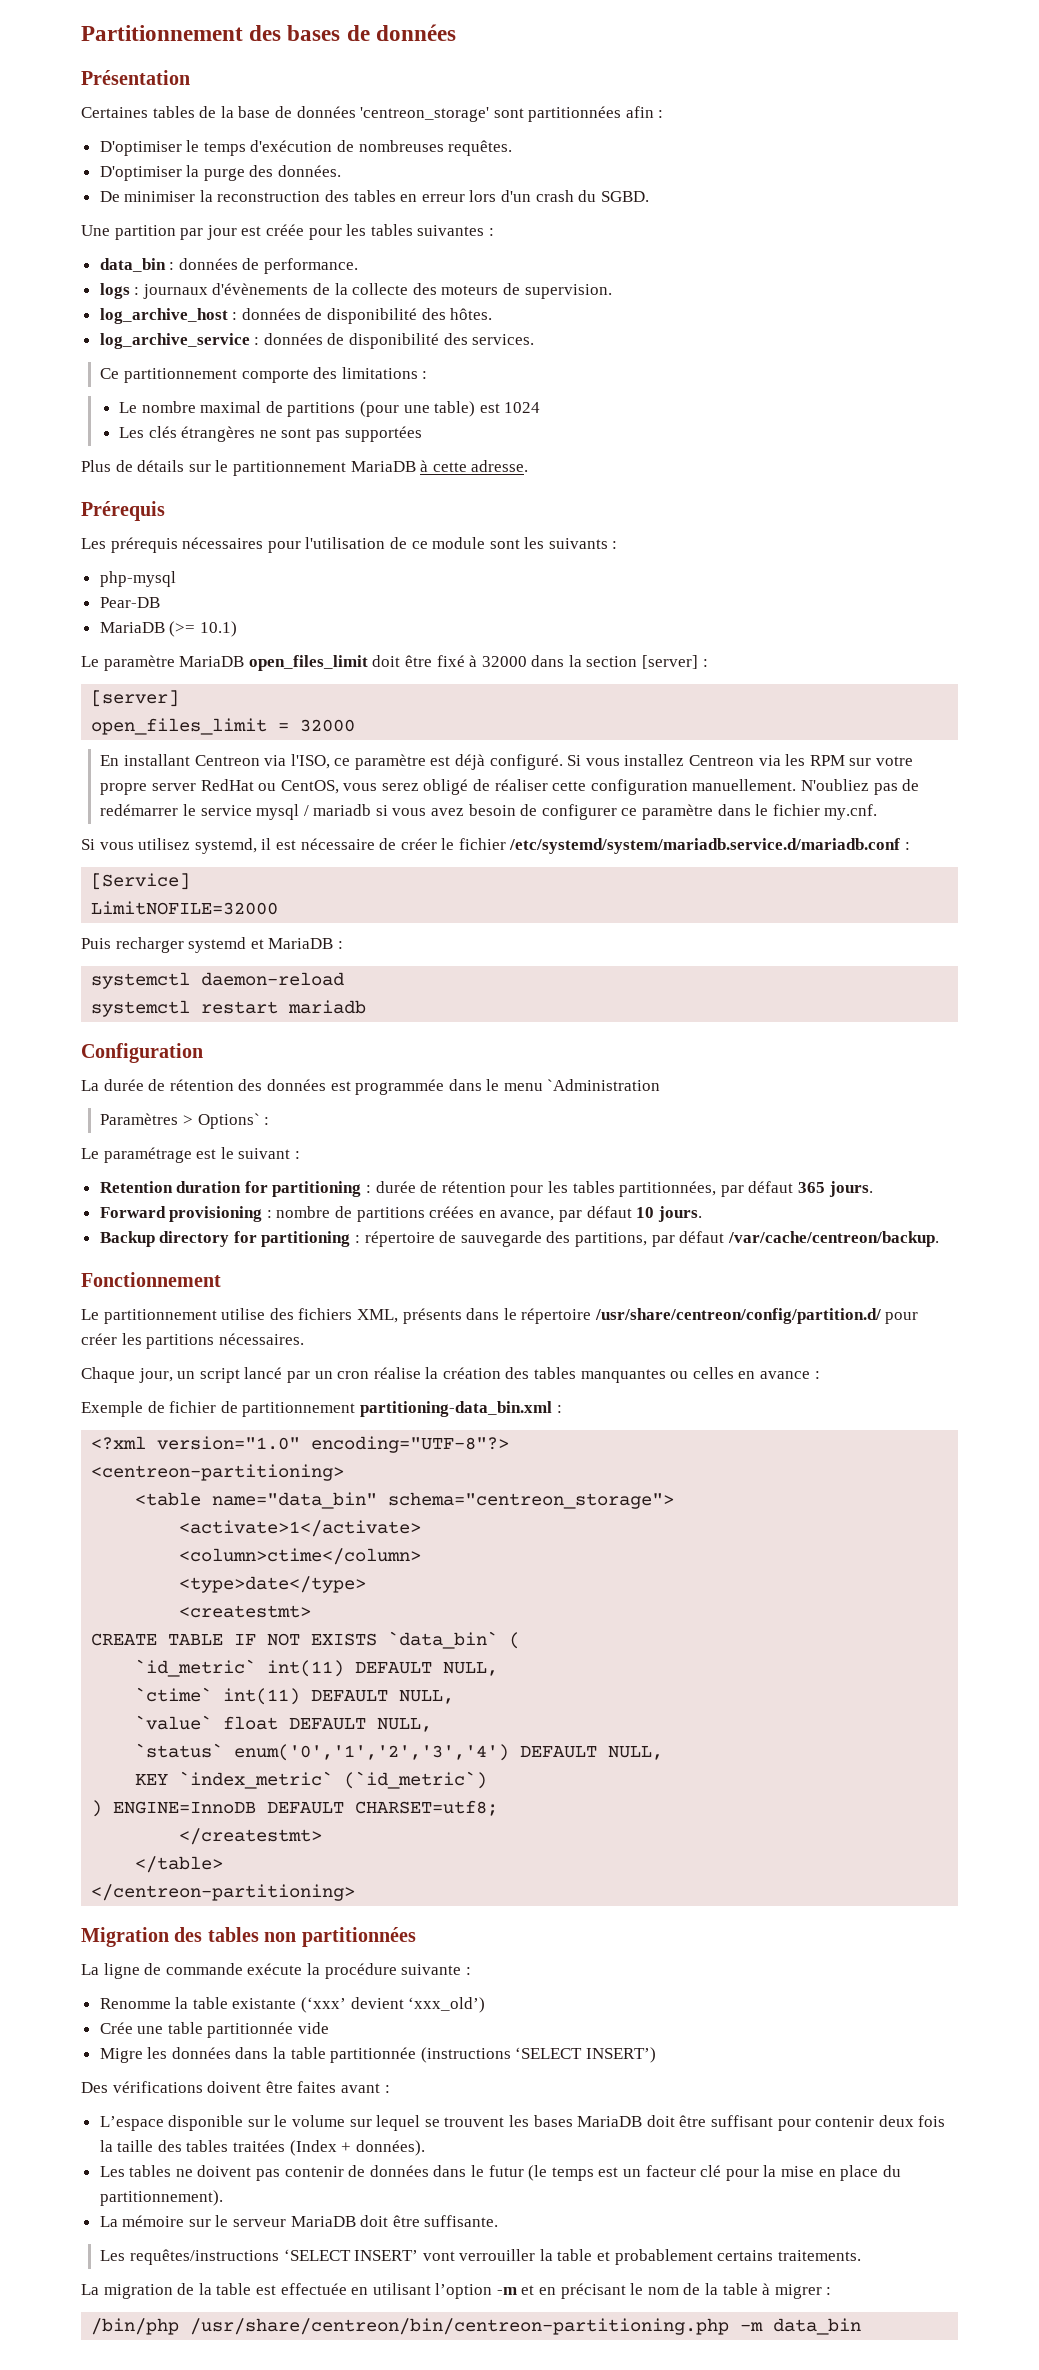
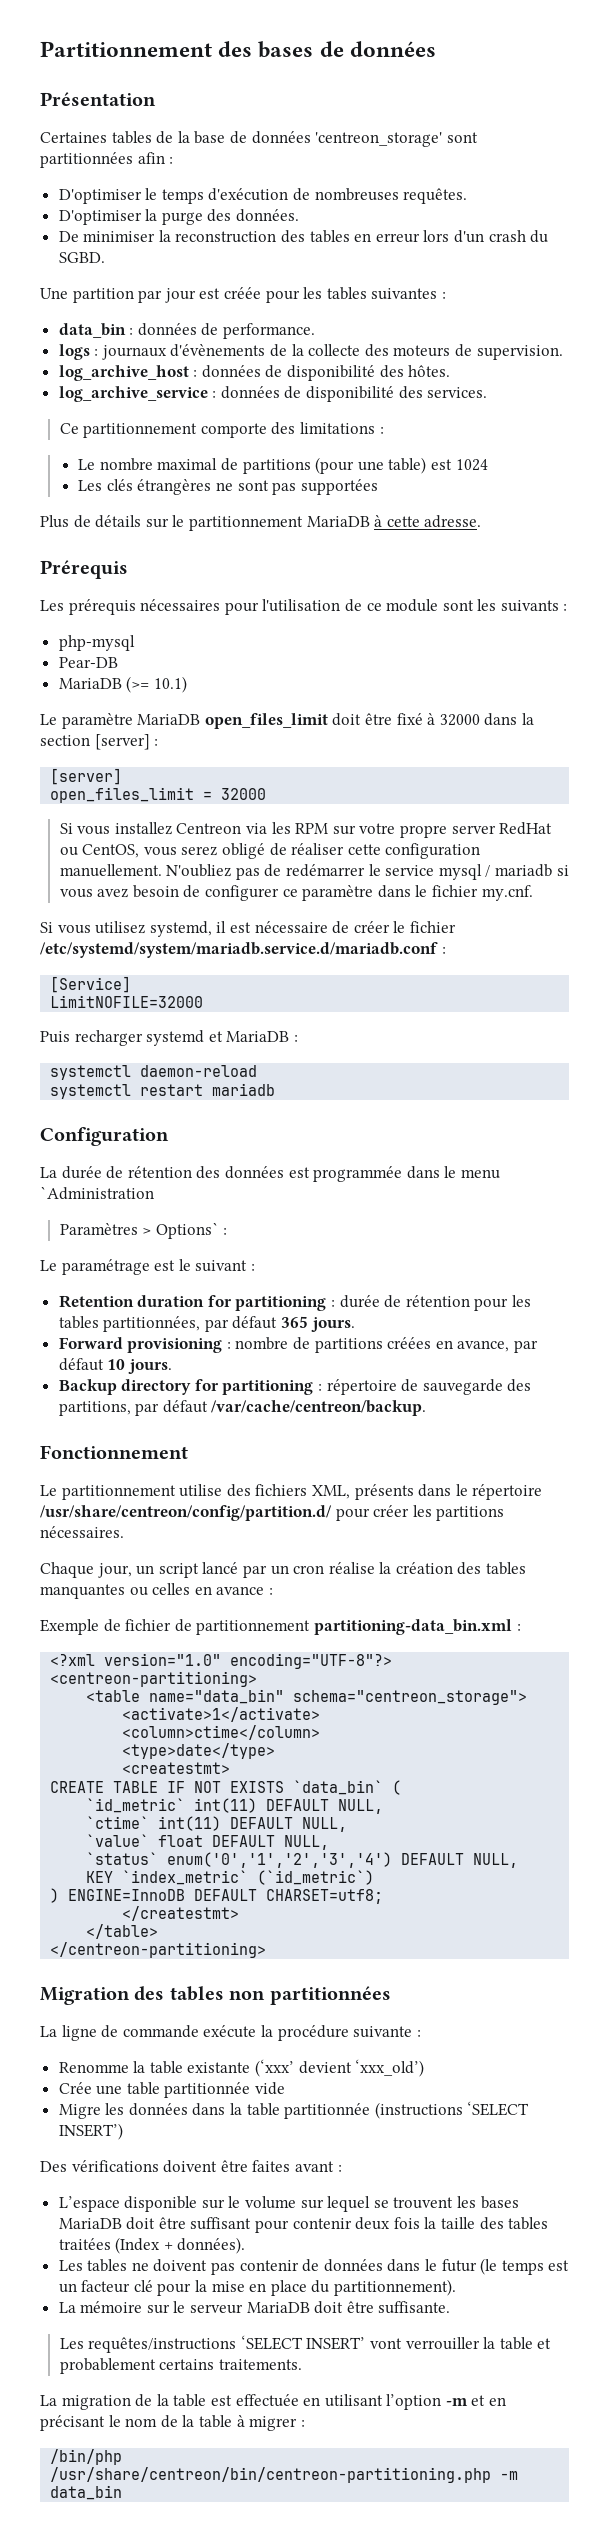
- En installant Centreon via l'ISO, ce paramètre est déjà configuré.

